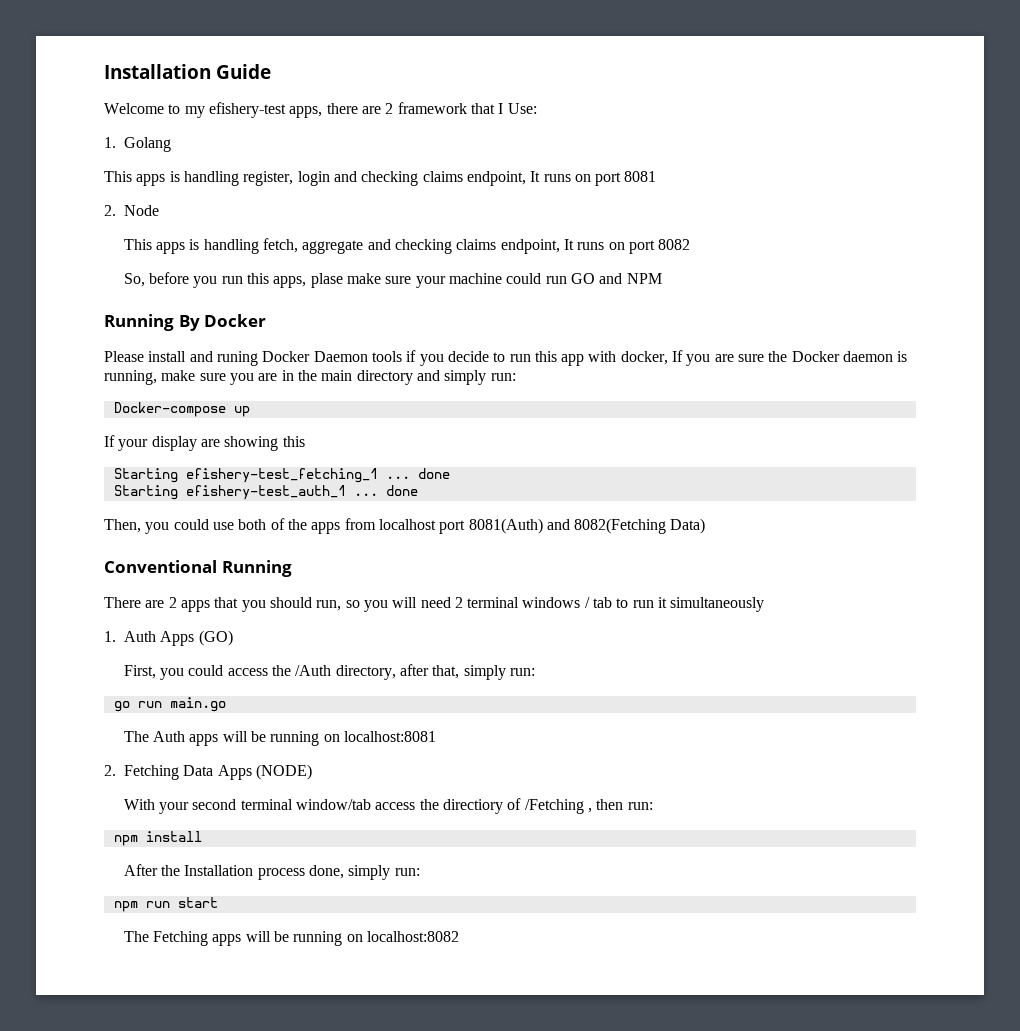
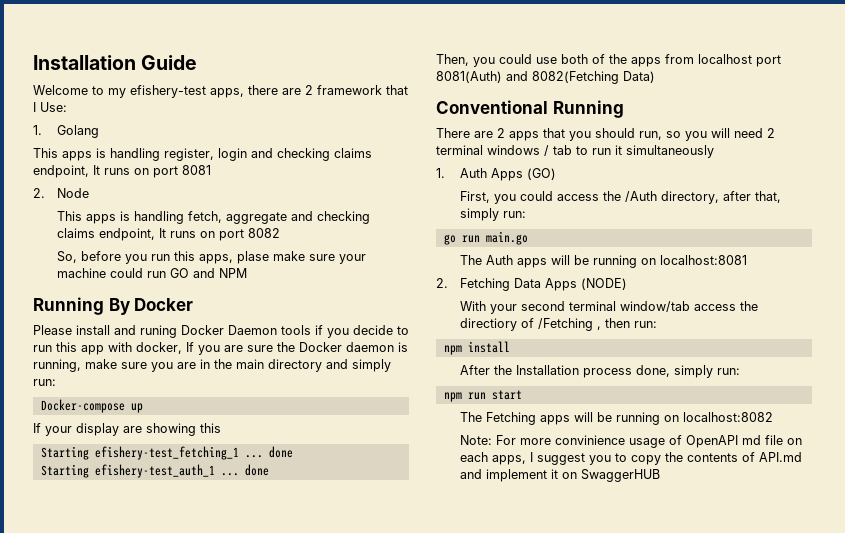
+ Note: For more convinience usage of OpenAPI md file on each apps, I suggest you to copy the contents of API.md and implement it on SwaggerHUB

